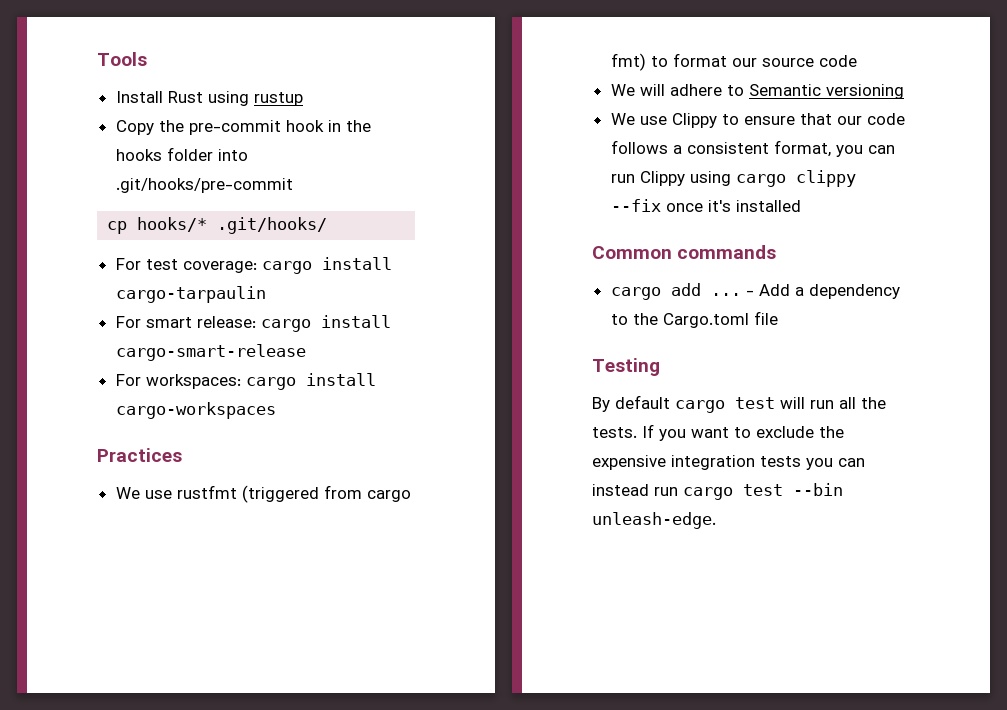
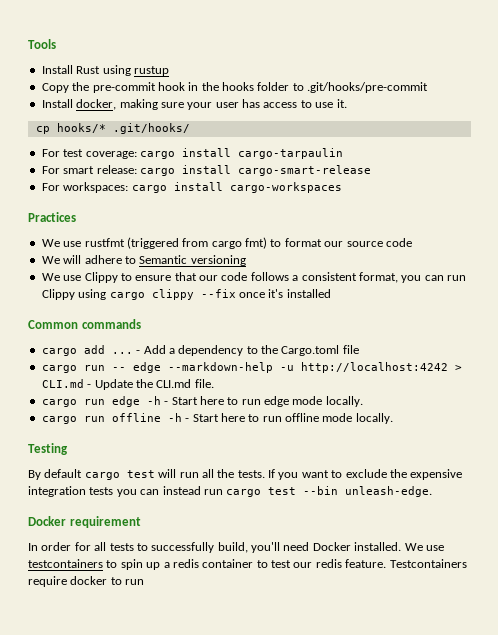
- Copy the pre-commit hook in the hooks folder into .git/hooks/pre-commit
+ Copy the pre-commit hook in the hooks folder to .git/hooks/pre-commit
+ Install docker, making sure your user has access to use it.
+ cargo run -- edge --markdown-help -u http://localhost:4242 > CLI.md - Update the CLI.md file.
+ cargo run edge -h - Start here to run edge mode locally.
+ cargo run offline -h - Start here to run offline mode locally.
+ Docker requirement
+ In order for all tests to successfully build, you'll need Docker installed. We use testcontainers to spin up a redis container to test our redis feature. Testcontainers require docker to run

